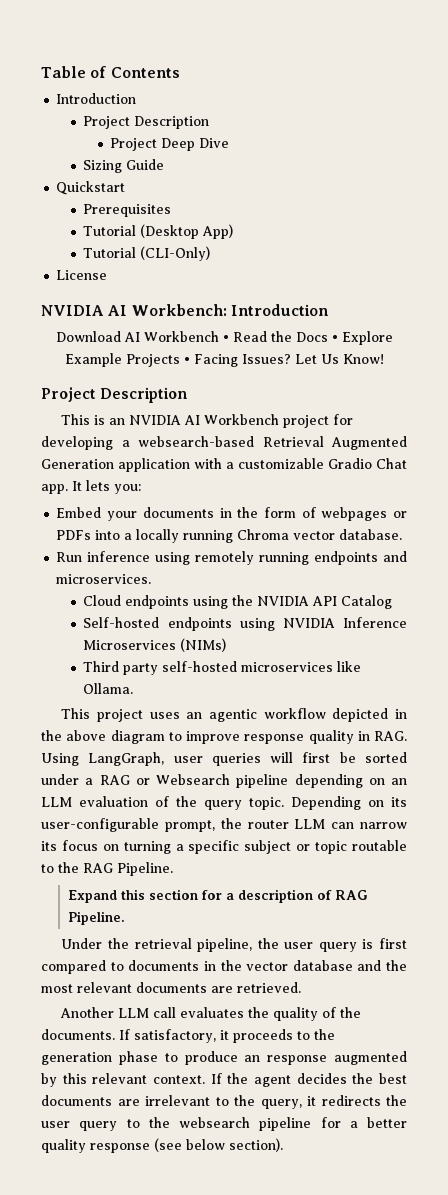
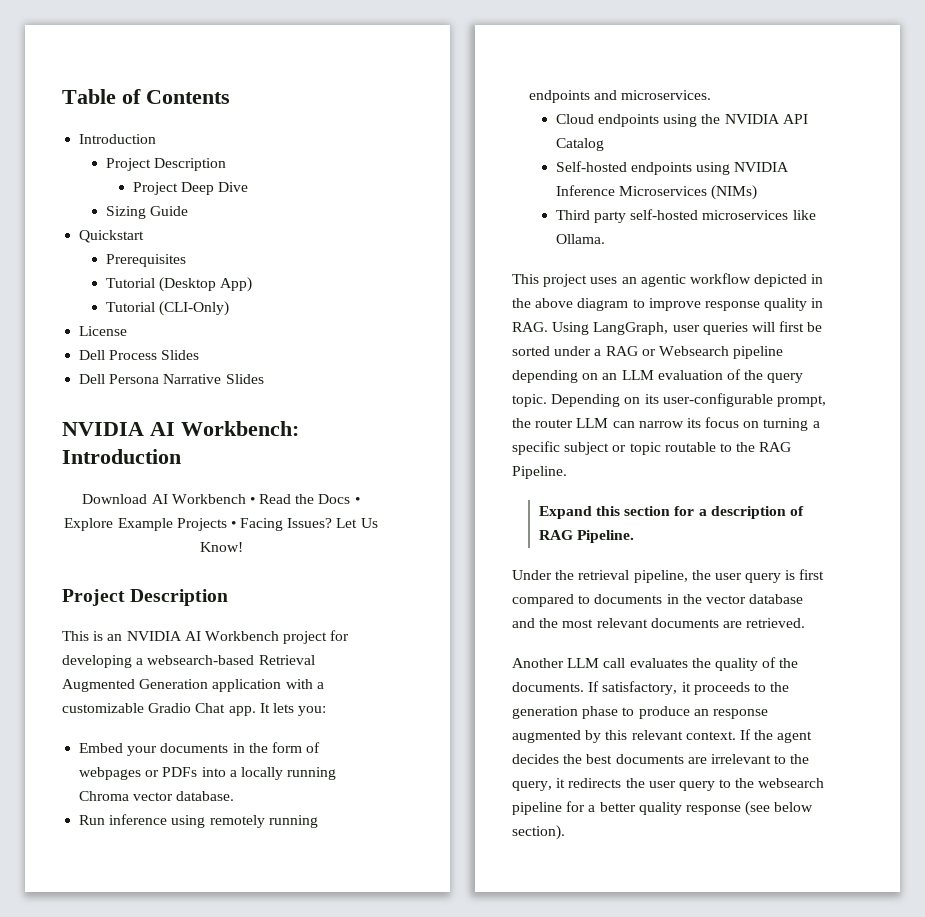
+ Dell Process Slides
+ Dell Persona Narrative Slides

